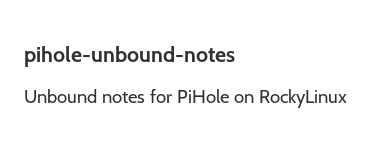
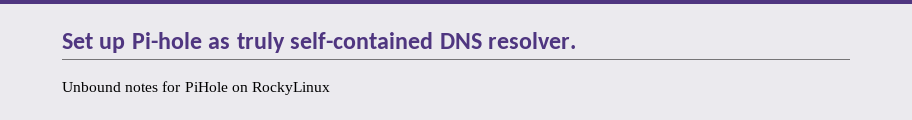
- pihole-unbound-notes
+ Set up Pi-hole as truly self-contained DNS resolver.

